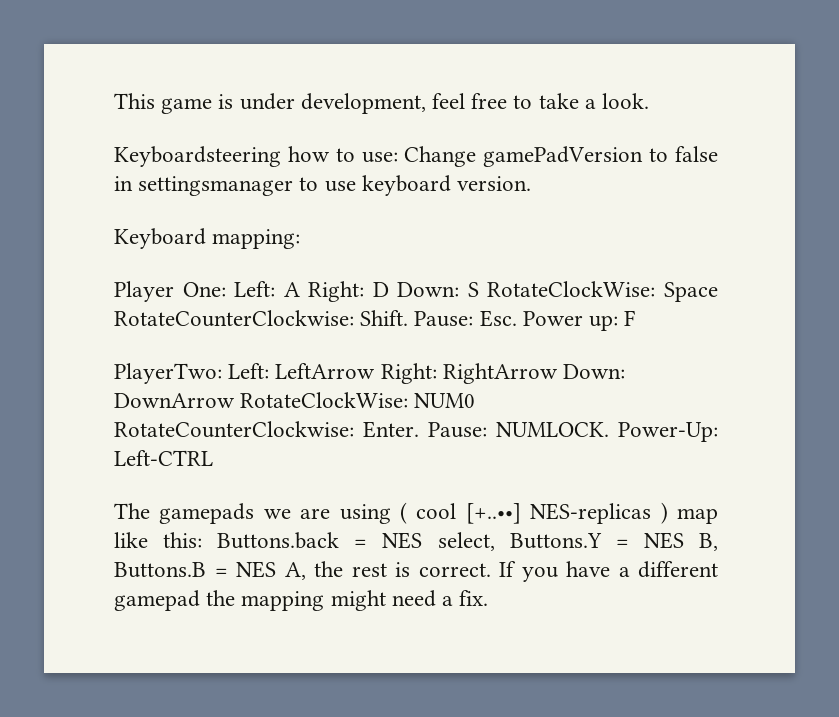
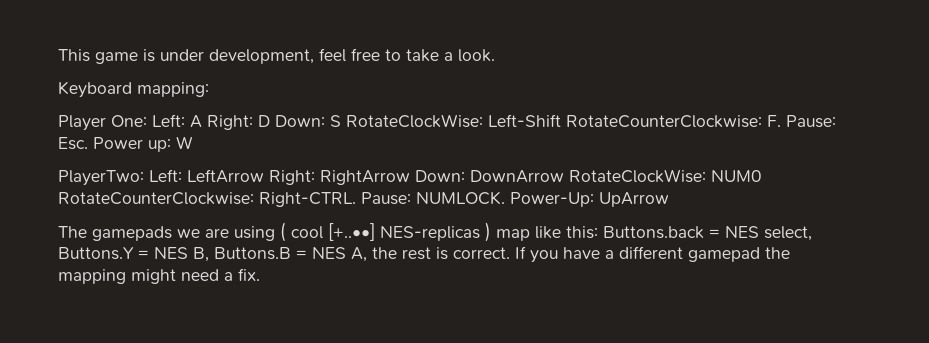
- Keyboardsteering how to use: Change gamePadVersion to false in settingsmanager to use keyboard version.
- Player One: Left: A Right: D Down: S RotateClockWise: Space RotateCounterClockwise: Shift. Pause: Esc. Power up: F
+ Player One: Left: A Right: D Down: S RotateClockWise: Left-Shift RotateCounterClockwise: F. Pause: Esc. Power up: W
- PlayerTwo: Left: LeftArrow Right: RightArrow Down: DownArrow RotateClockWise: NUM0 RotateCounterClockwise: Enter.
+ PlayerTwo: Left: LeftArrow Right: RightArrow Down: DownArrow RotateClockWise: NUM0 RotateCounterClockwise: Right-CTRL.
- Power-Up: Left-CTRL
+ Power-Up: UpArrow

